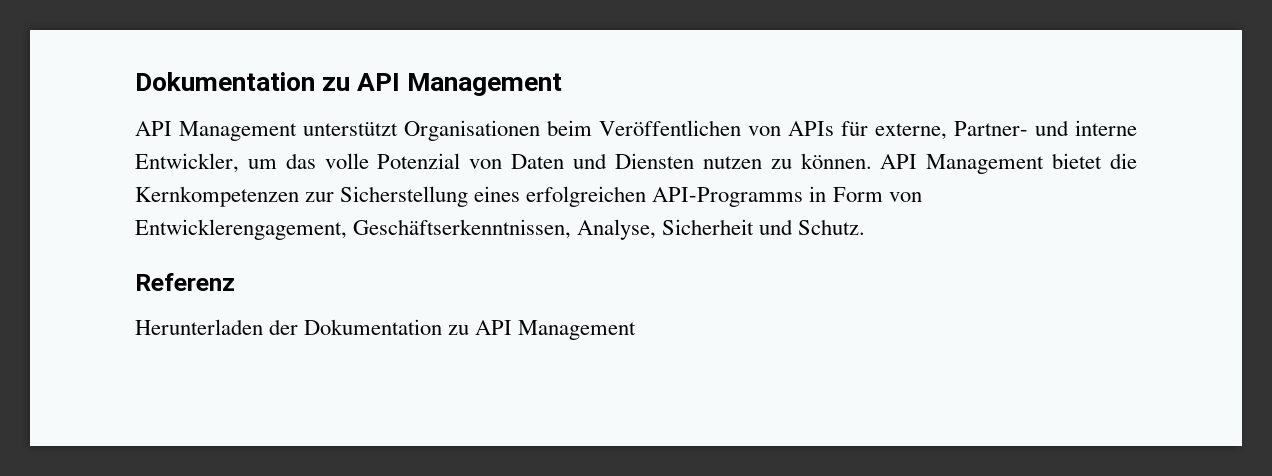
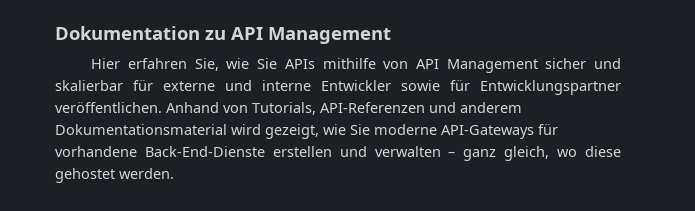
- API Management unterstützt Organisationen beim Veröffentlichen von APIs für externe, Partner- und interne Entwickler, um das volle Potenzial von Daten und Diensten nutzen zu können. API Management bietet die Kernkompetenzen zur Sicherstellung eines erfolgreichen API-Programms in Form von Entwicklerengagement, Geschäftserkenntnissen, Analyse, Sicherheit und Schutz.
- Referenz
- Herunterladen der Dokumentation zu API Management
+ Hier erfahren Sie, wie Sie APIs mithilfe von API Management sicher und skalierbar für externe und interne Entwickler sowie für Entwicklungspartner veröffentlichen. Anhand von Tutorials, API-Referenzen und anderem Dokumentationsmaterial wird gezeigt, wie Sie moderne API-Gateways für vorhandene Back-End-Dienste erstellen und verwalten – ganz gleich, wo diese gehostet werden.

